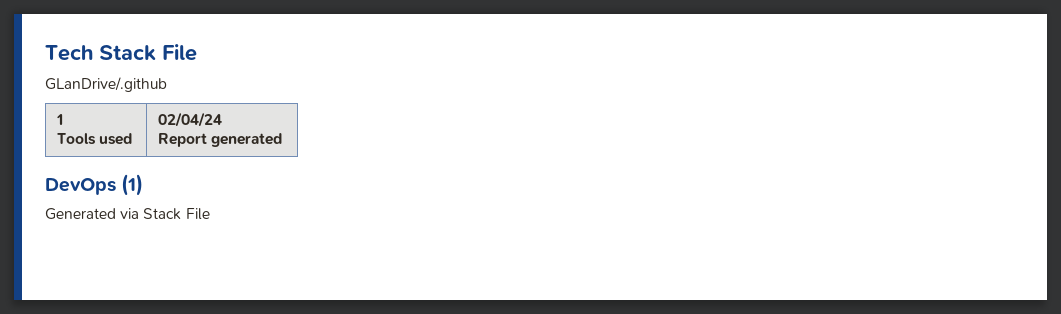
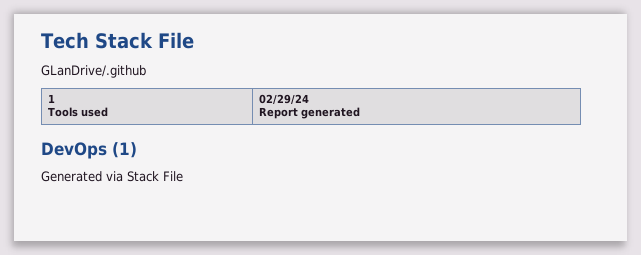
  GLanDrive/.github
  1
- Tools used | 02/04/24
+ Tools used | 02/29/24

